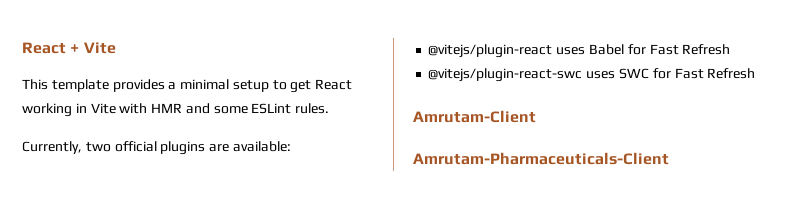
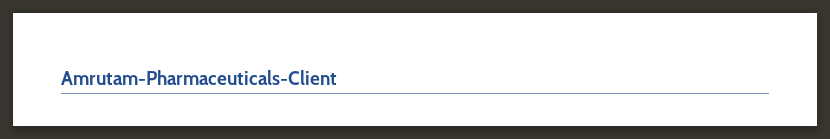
- React + Vite
- This template provides a minimal setup to get React working in Vite with HMR and some ESLint rules.
- Currently, two official plugins are available:
- @vitejs/plugin-react uses Babel for Fast Refresh
- @vitejs/plugin-react-swc uses SWC for Fast Refresh
- Amrutam-Client

